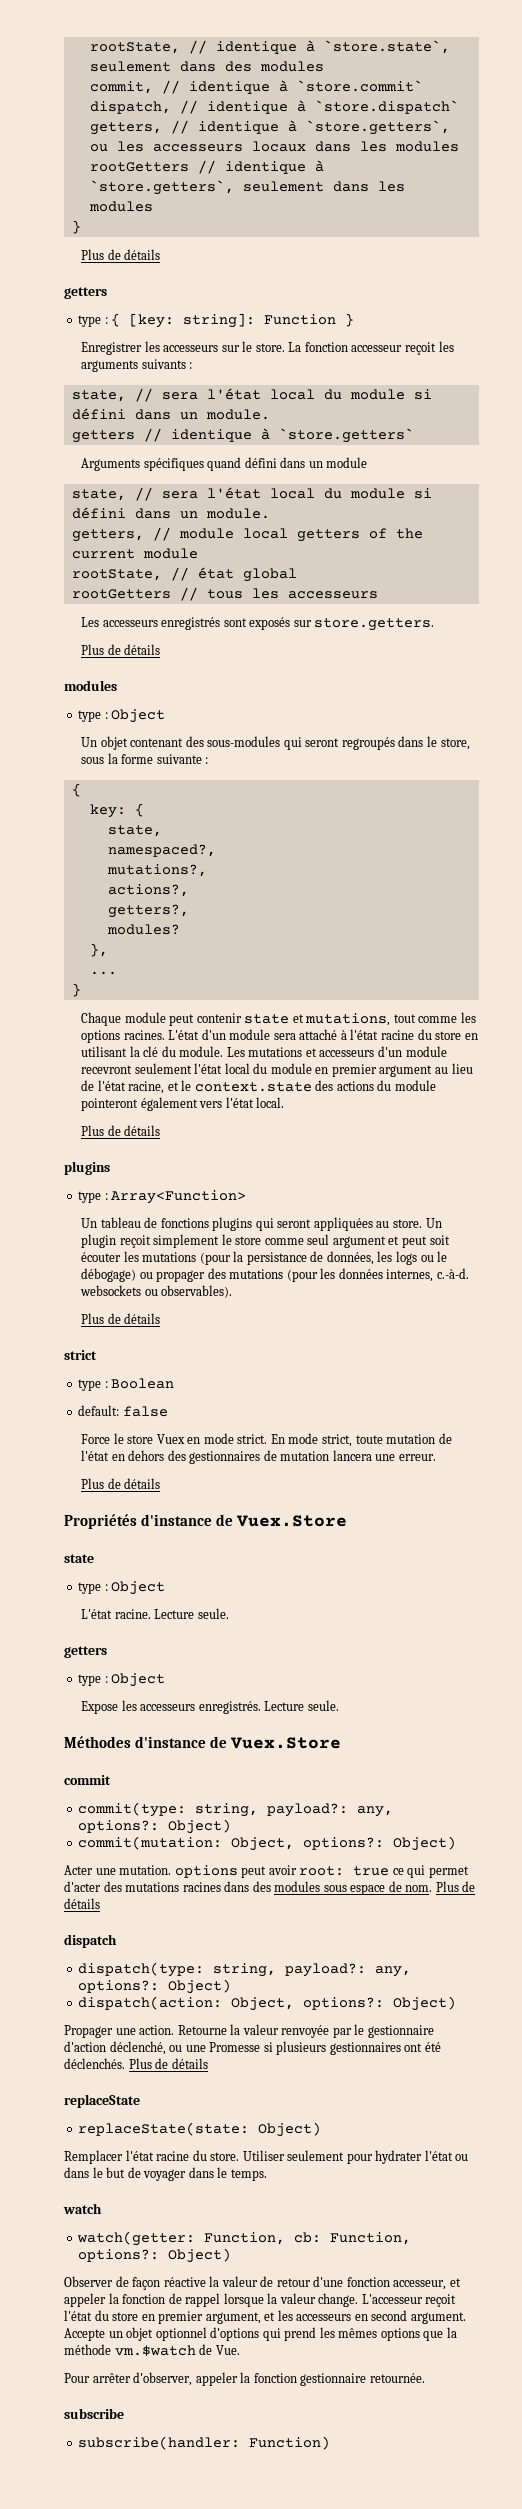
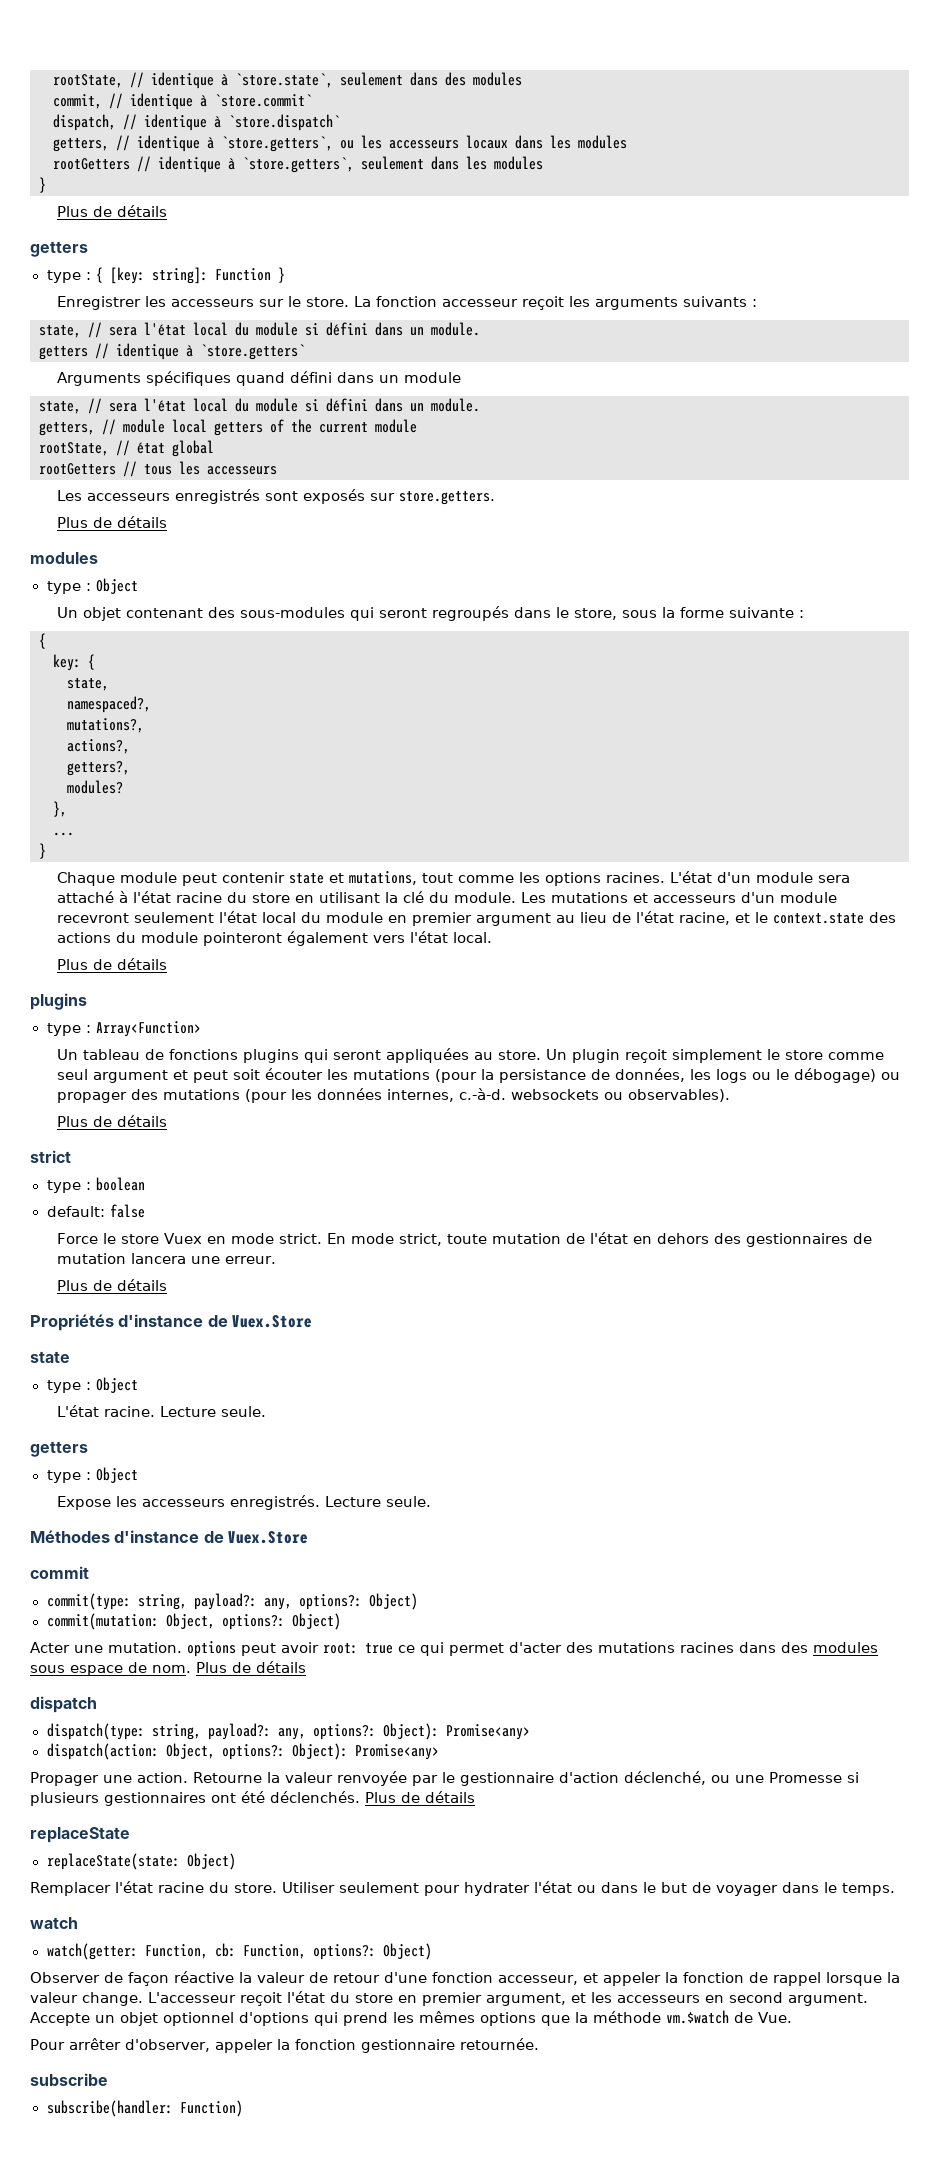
- type : Boolean
+ type : boolean
- dispatch(type: string, payload?: any, options?: Object)
+ dispatch(type: string, payload?: any, options?: Object): Promise<any>
- dispatch(action: Object, options?: Object)
+ dispatch(action: Object, options?: Object): Promise<any>

